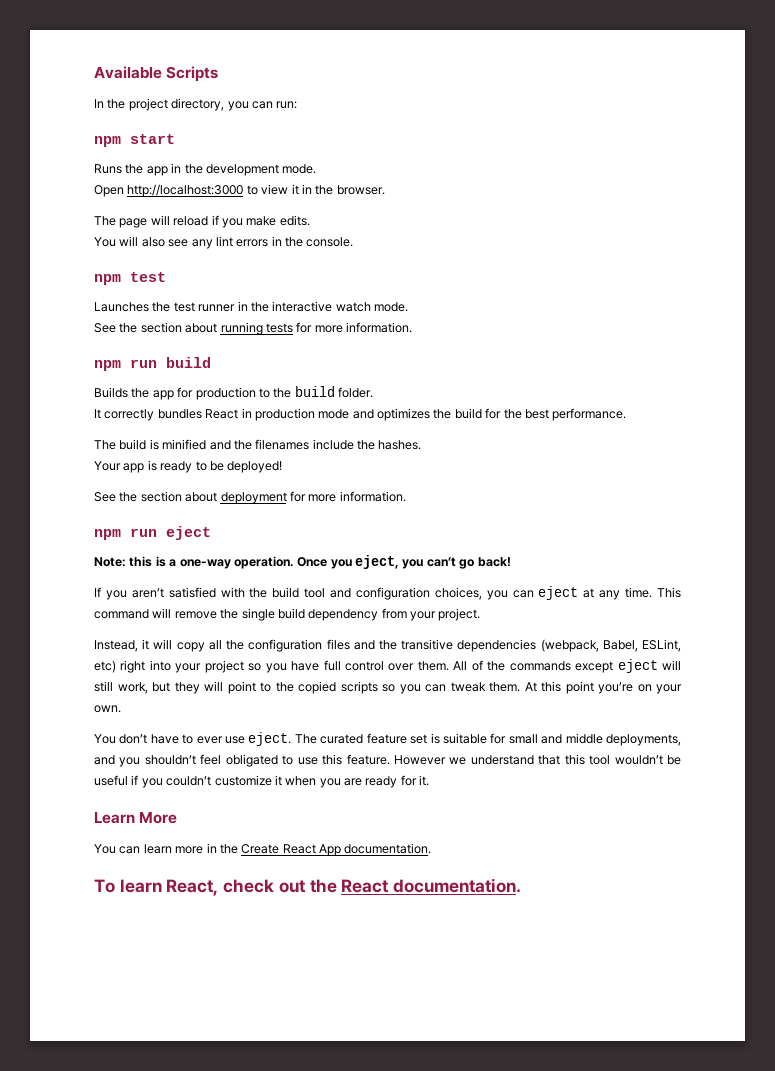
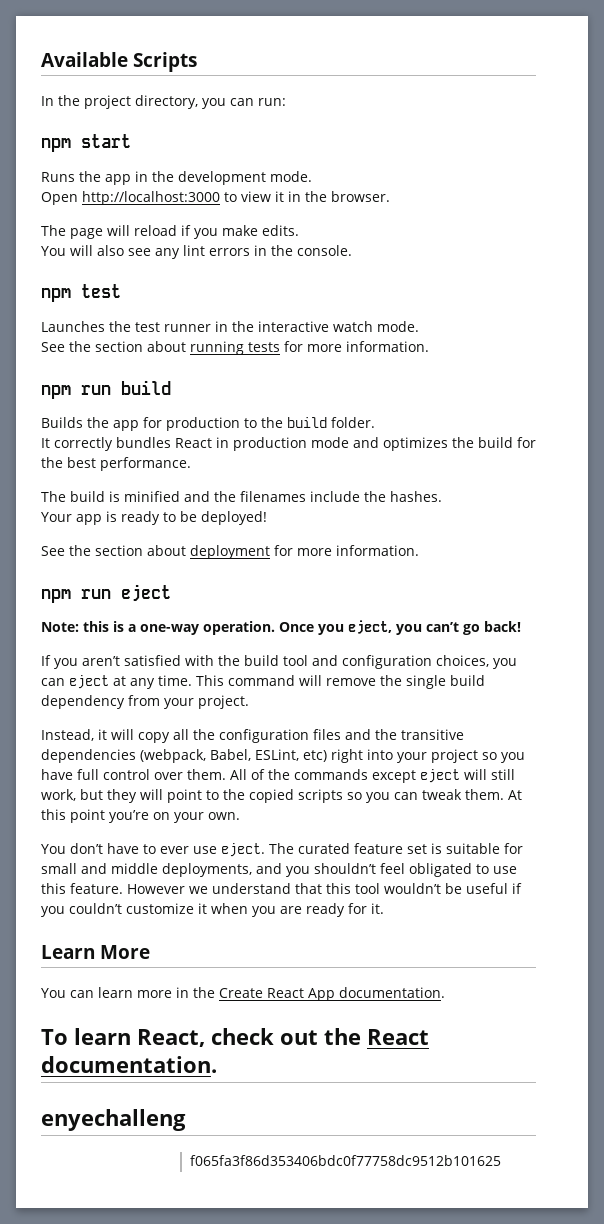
+ enyechalleng
+ f065fa3f86d353406bdc0f77758dc9512b101625

